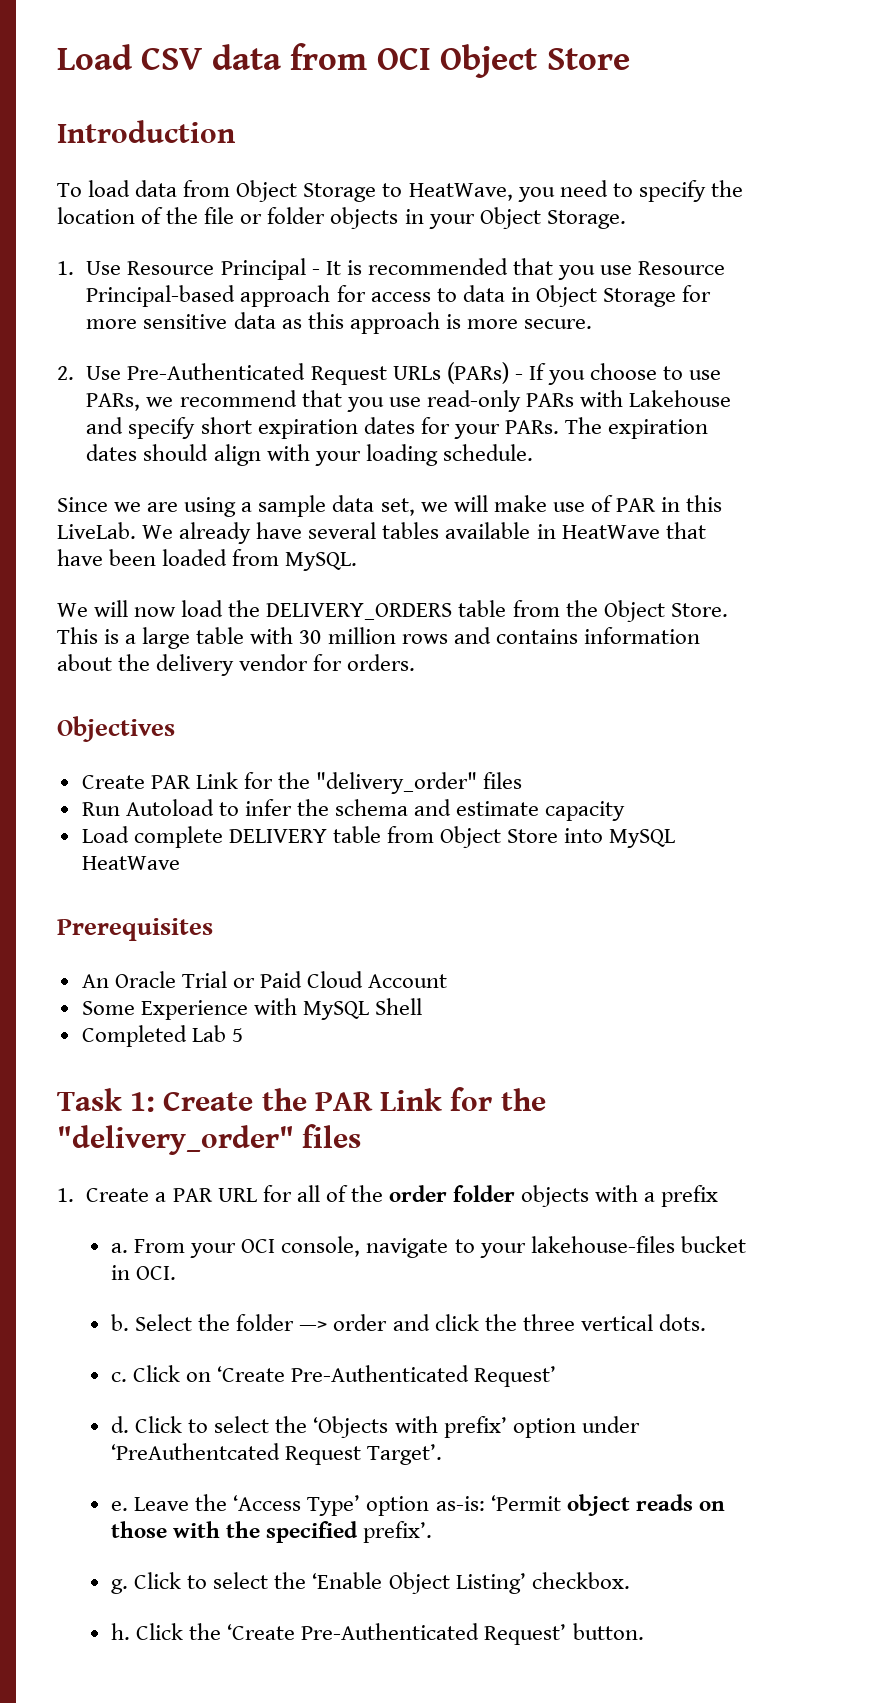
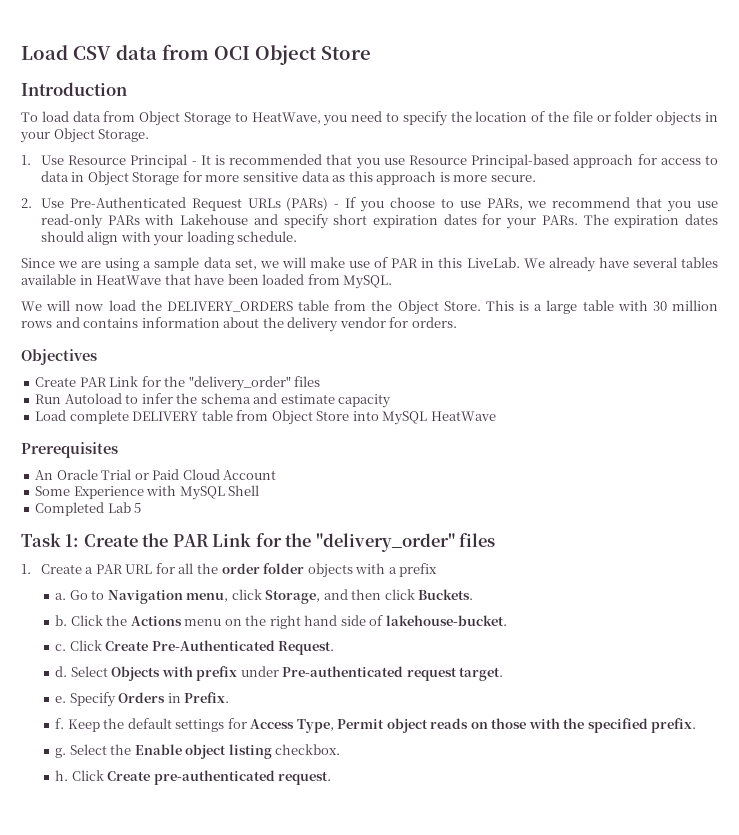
- 1. Create a PAR URL for all of the order folder objects with a prefix
+ 1. Create a PAR URL for all the order folder objects with a prefix
- From your OCI console, navigate to your lakehouse-files bucket in OCI.
- b. Select the folder —> order and click the three vertical dots.
- c. Click on ‘Create Pre-Authenticated Request’
- d. Click to select the ‘Objects with prefix’ option under ‘PreAuthentcated Request Target’.
- e. Leave the ‘Access Type’ option as-is: ‘Permit object reads on those with the specified prefix’.
+ Go to Navigation menu, click Storage, and then click Buckets.
+ b. Click the Actions menu on the right hand side of lakehouse-bucket.
+ c. Click Create Pre-Authenticated Request.
+ d. Select Objects with prefix under Pre-authenticated request target.
+ e. Specify Orders in Prefix.
+ f. Keep the default settings for Access Type, Permit object reads on those with the specified prefix.
- Click to select the ‘Enable Object Listing’ checkbox.
- h. Click the ‘Create Pre-Authenticated Request’ button.
+ Select the Enable object listing checkbox.
+ h. Click Create pre-authenticated request.

